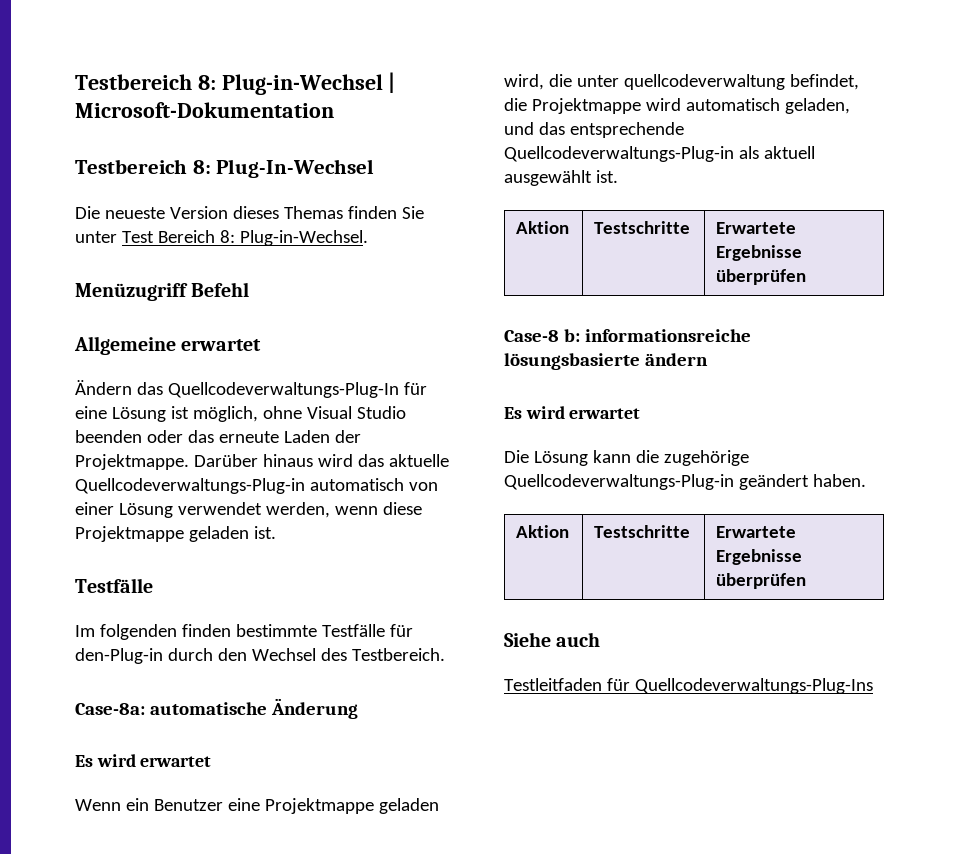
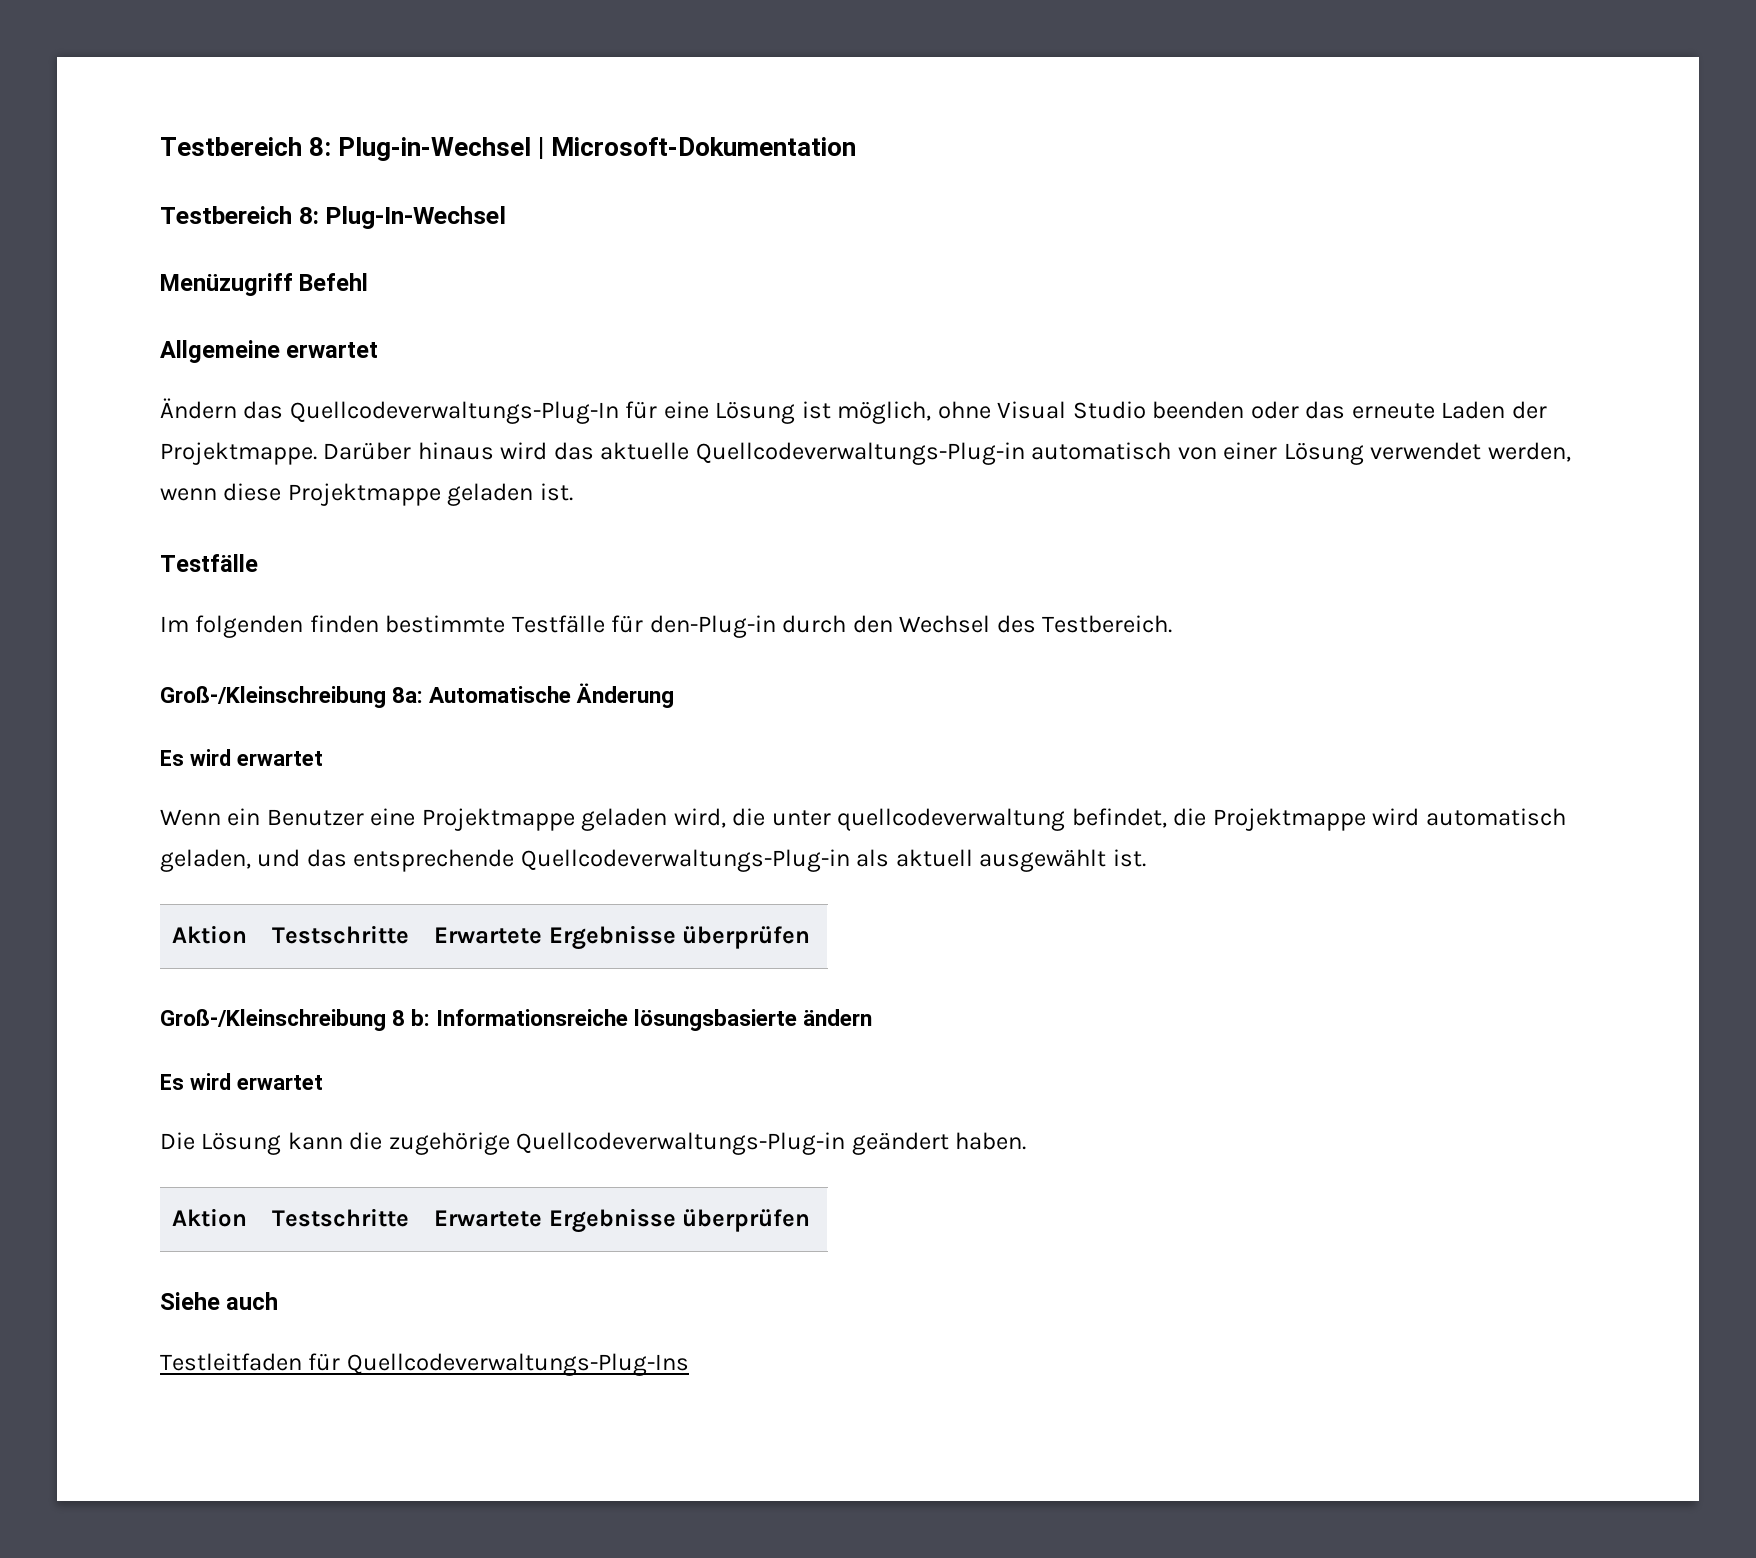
- Die neueste Version dieses Themas finden Sie unter Test Bereich 8: Plug-in-Wechsel.
- Case-8a: automatische Änderung
+ Groß-/Kleinschreibung 8a: Automatische Änderung
- Case-8 b: informationsreiche lösungsbasierte ändern
+ Groß-/Kleinschreibung 8 b: Informationsreiche lösungsbasierte ändern

